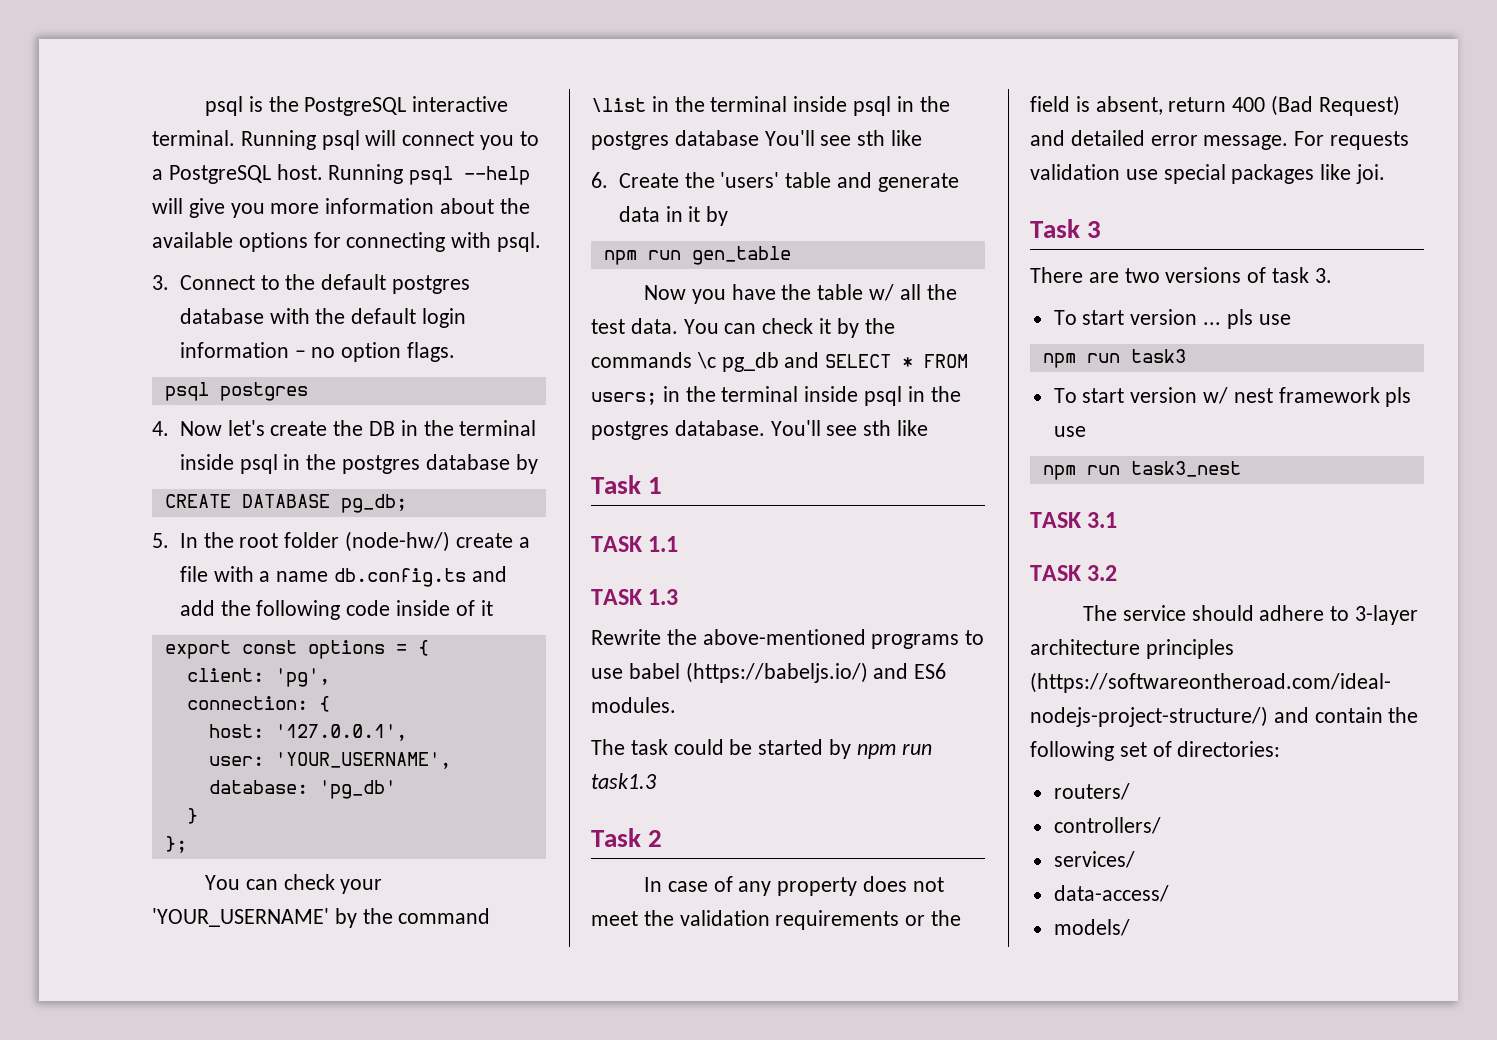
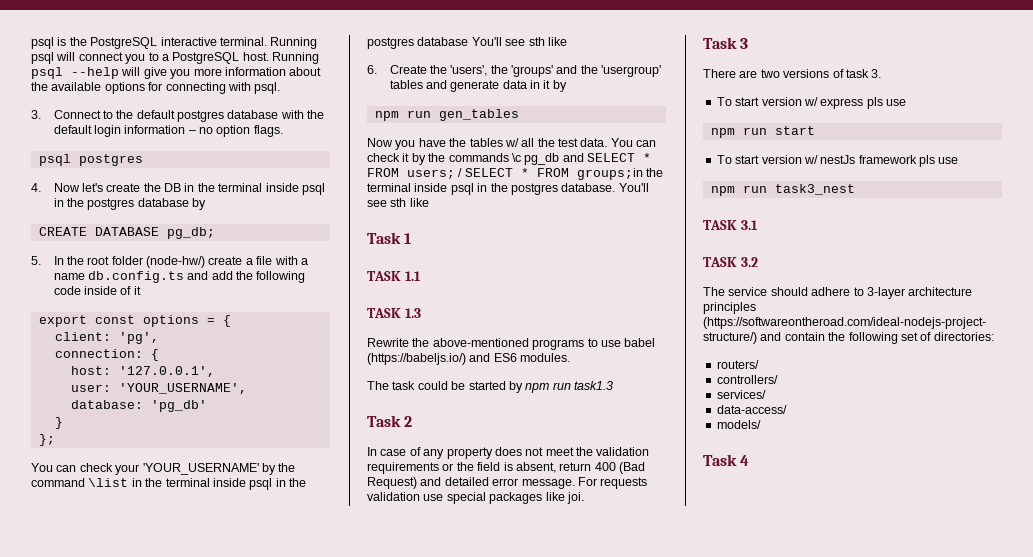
- 6. Create the 'users' table and generate data in it by
+ 6. Create the 'users', the 'groups' and the 'usergroup' tables and generate data in it by
- npm run gen_table
+ npm run gen_tables
- Now you have the table w/ all the test data.
+ Now you have the tables w/ all the test data.
- You can check it by the commands \c pg_db and SELECT * FROM users; in the terminal inside psql in the postgres database.
+ You can check it by the commands \c pg_db and SELECT * FROM users; / SELECT * FROM groups;in the terminal inside psql in the postgres database.
- To start version ... pls use
- npm run task3
- To start version w/ nest framework pls use
+ To start version w/ express pls use
+ npm run start
+ To start version w/ nestJs framework pls use
+ Task 4

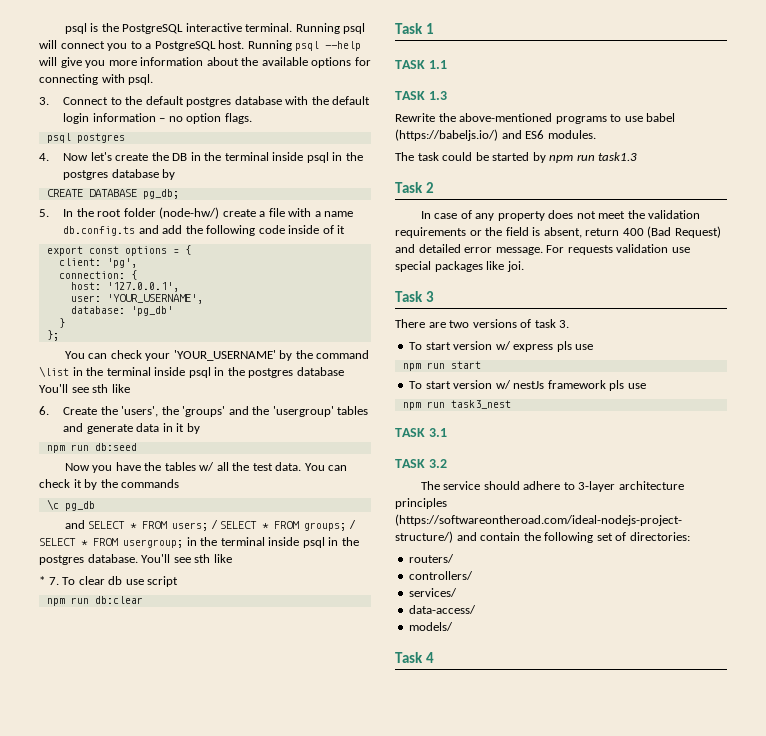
- npm run gen_tables
+ npm run db:seed
- You can check it by the commands \c pg_db and SELECT * FROM users; / SELECT * FROM groups;in the terminal inside psql in the postgres database.
+ You can check it by the commands
+ \c pg_db
+ and SELECT * FROM users; / SELECT * FROM groups; / SELECT * FROM usergroup; in the terminal inside psql in the postgres database.
+ * 7. To clear db use script
+ npm run db:clear

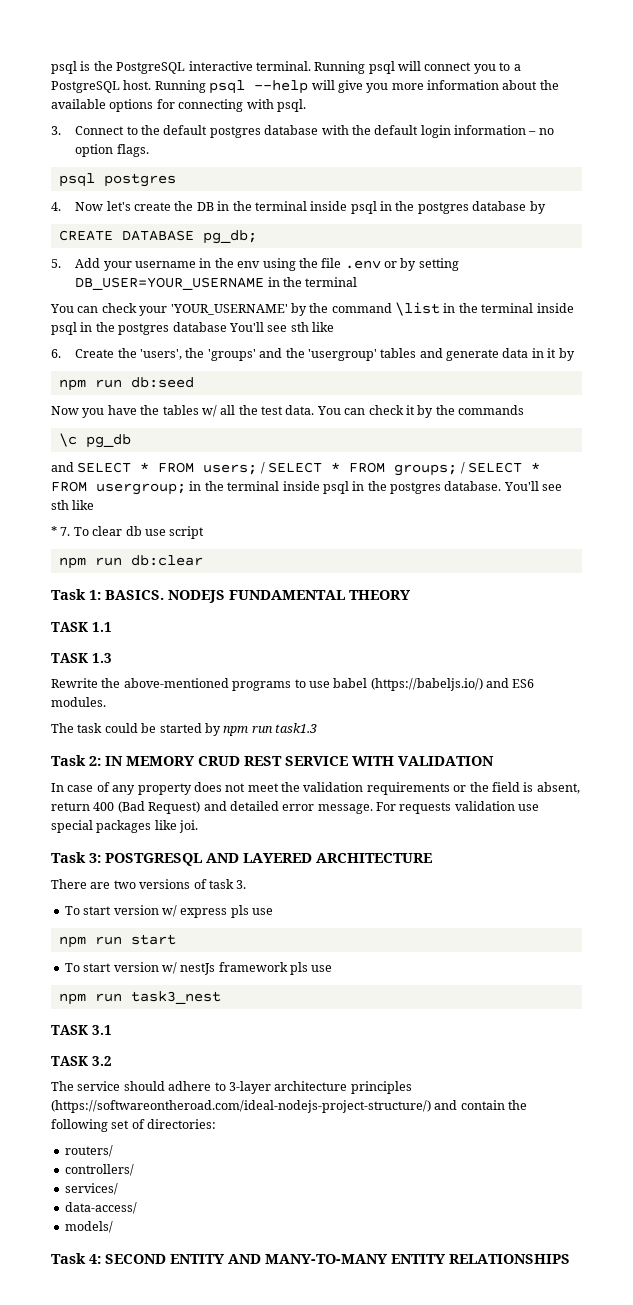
- 5. In the root folder (node-hw/) create a file with a name db.config.ts and add the following code inside of it
- export const options = {
- client: 'pg',
- connection: {
- host: '127.0.0.1',
- user: 'YOUR_USERNAME',
- database: 'pg_db'
- }
- };
+ 5. Add your username in the env using the file .env or by setting DB_USER=YOUR_USERNAME in the terminal
- Task 1
+ Task 1: BASICS. NODEJS FUNDAMENTAL THEORY
- Task 2
+ Task 2: IN MEMORY CRUD REST SERVICE WITH VALIDATION
- Task 3
+ Task 3: POSTGRESQL AND LAYERED ARCHITECTURE
- Task 4
+ Task 4: SECOND ENTITY AND MANY-TO-MANY ENTITY RELATIONSHIPS

